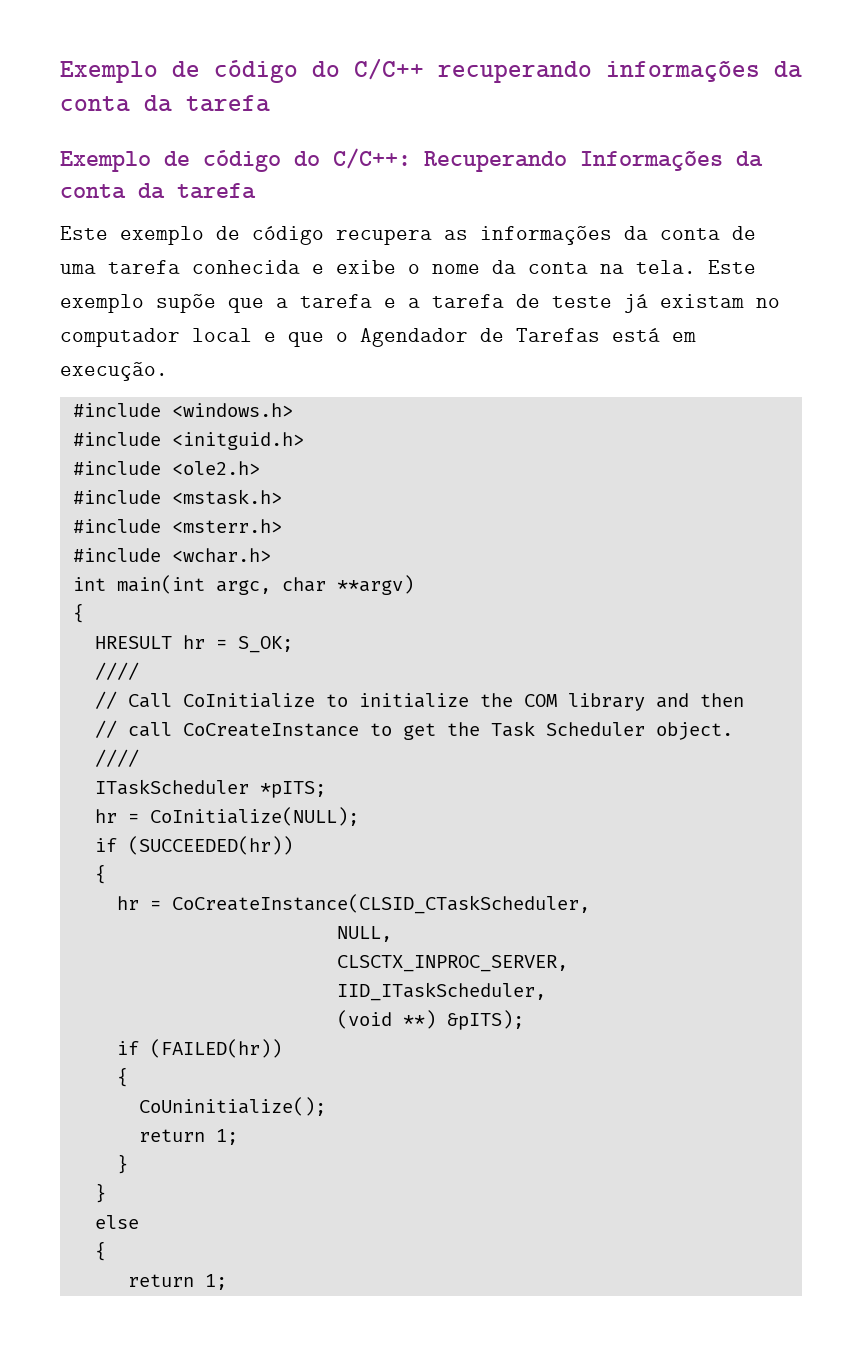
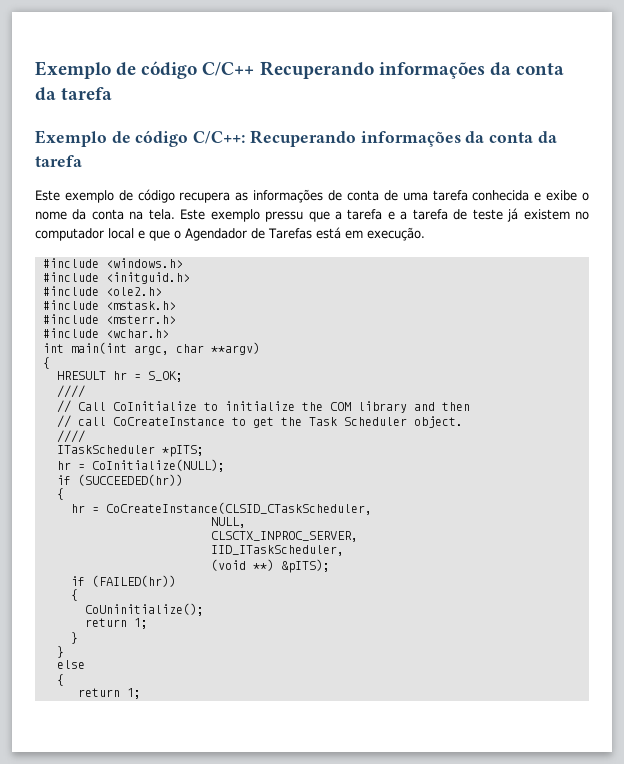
- Exemplo de código do C/C++ recuperando informações da conta da tarefa
+ Exemplo de código C/C++ Recuperando informações da conta da tarefa
- Exemplo de código do C/C++: Recuperando Informações da conta da tarefa
+ Exemplo de código C/C++: Recuperando informações da conta da tarefa
- Este exemplo de código recupera as informações da conta de uma tarefa conhecida e exibe o nome da conta na tela.
+ Este exemplo de código recupera as informações de conta de uma tarefa conhecida e exibe o nome da conta na tela.
- Este exemplo supõe que a tarefa e a tarefa de teste já existam no computador local e que o Agendador de Tarefas está em execução.
+ Este exemplo pressu que a tarefa e a tarefa de teste já existem no computador local e que o Agendador de Tarefas está em execução.

